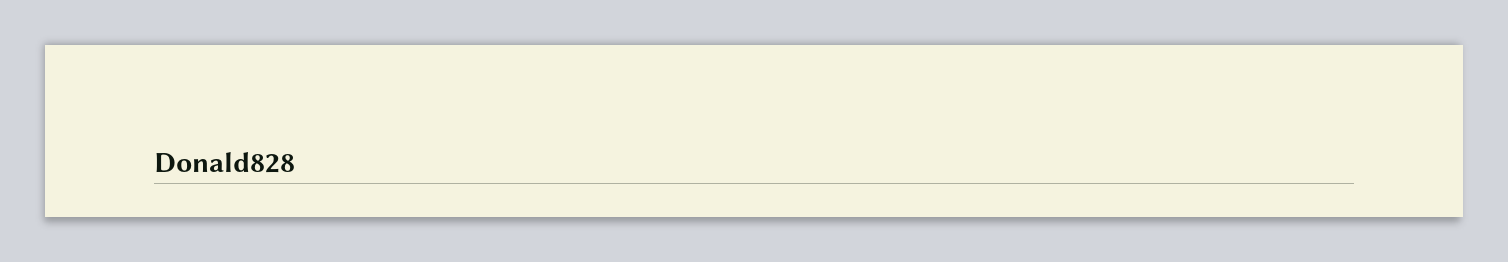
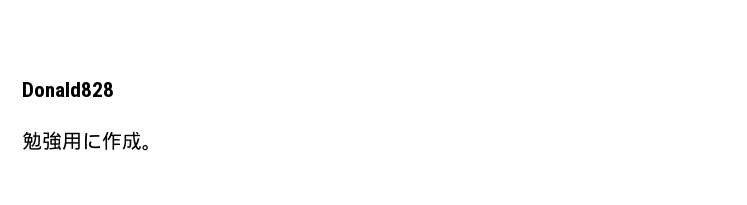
+ 勉強用に作成。

